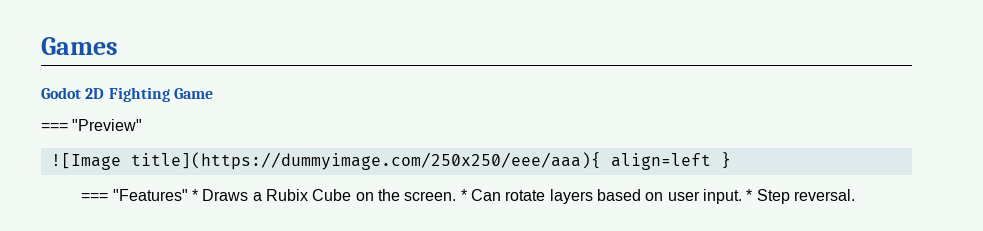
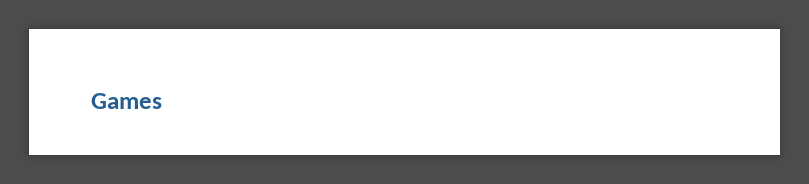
- Godot 2D Fighting Game
- === "Preview"
- ![Image title](https://dummyimage.com/250x250/eee/aaa){ align=left }
- === "Features" * Draws a Rubix Cube on the screen. * Can rotate layers based on user input. * Step reversal.

